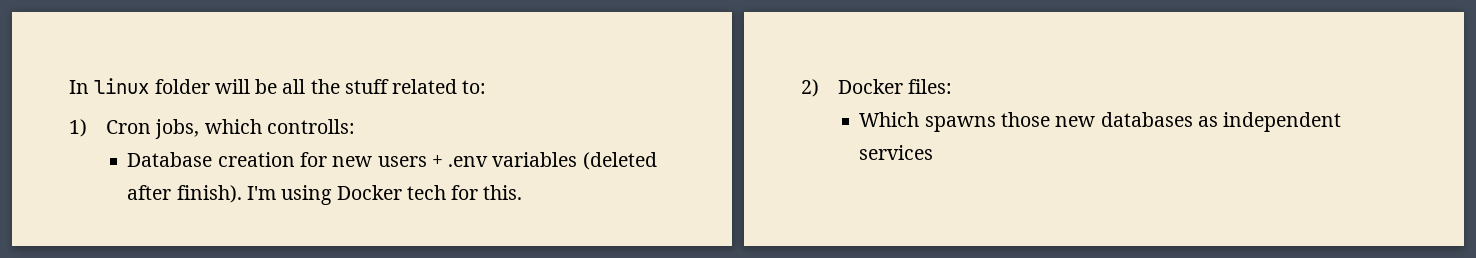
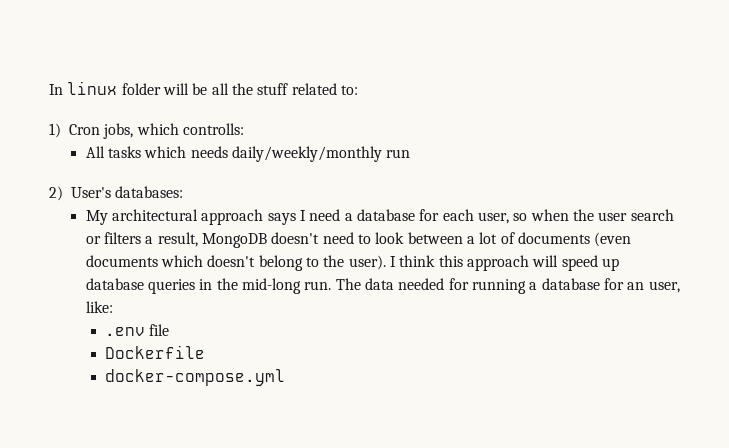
- Database creation for new users + .env variables (deleted after finish). I'm using Docker tech for this.
- 2) Docker files:
- Which spawns those new databases as independent services
+ All tasks which needs daily/weekly/monthly run
+ 2) User's databases:
+ My architectural approach says I need a database for each user, so when the user search or filters a result, MongoDB doesn't need to look between a lot of documents (even documents which doesn't belong to the user). I think this approach will speed up database queries in the mid-long run. The data needed for running a database for an user, like:
+ .env file
+ Dockerfile
+ docker-compose.yml

